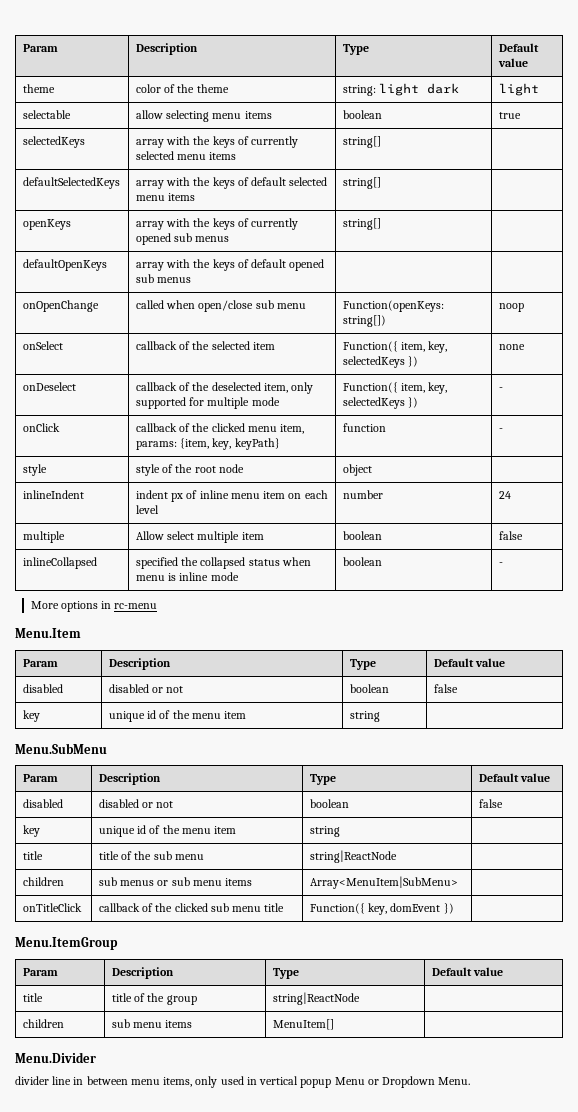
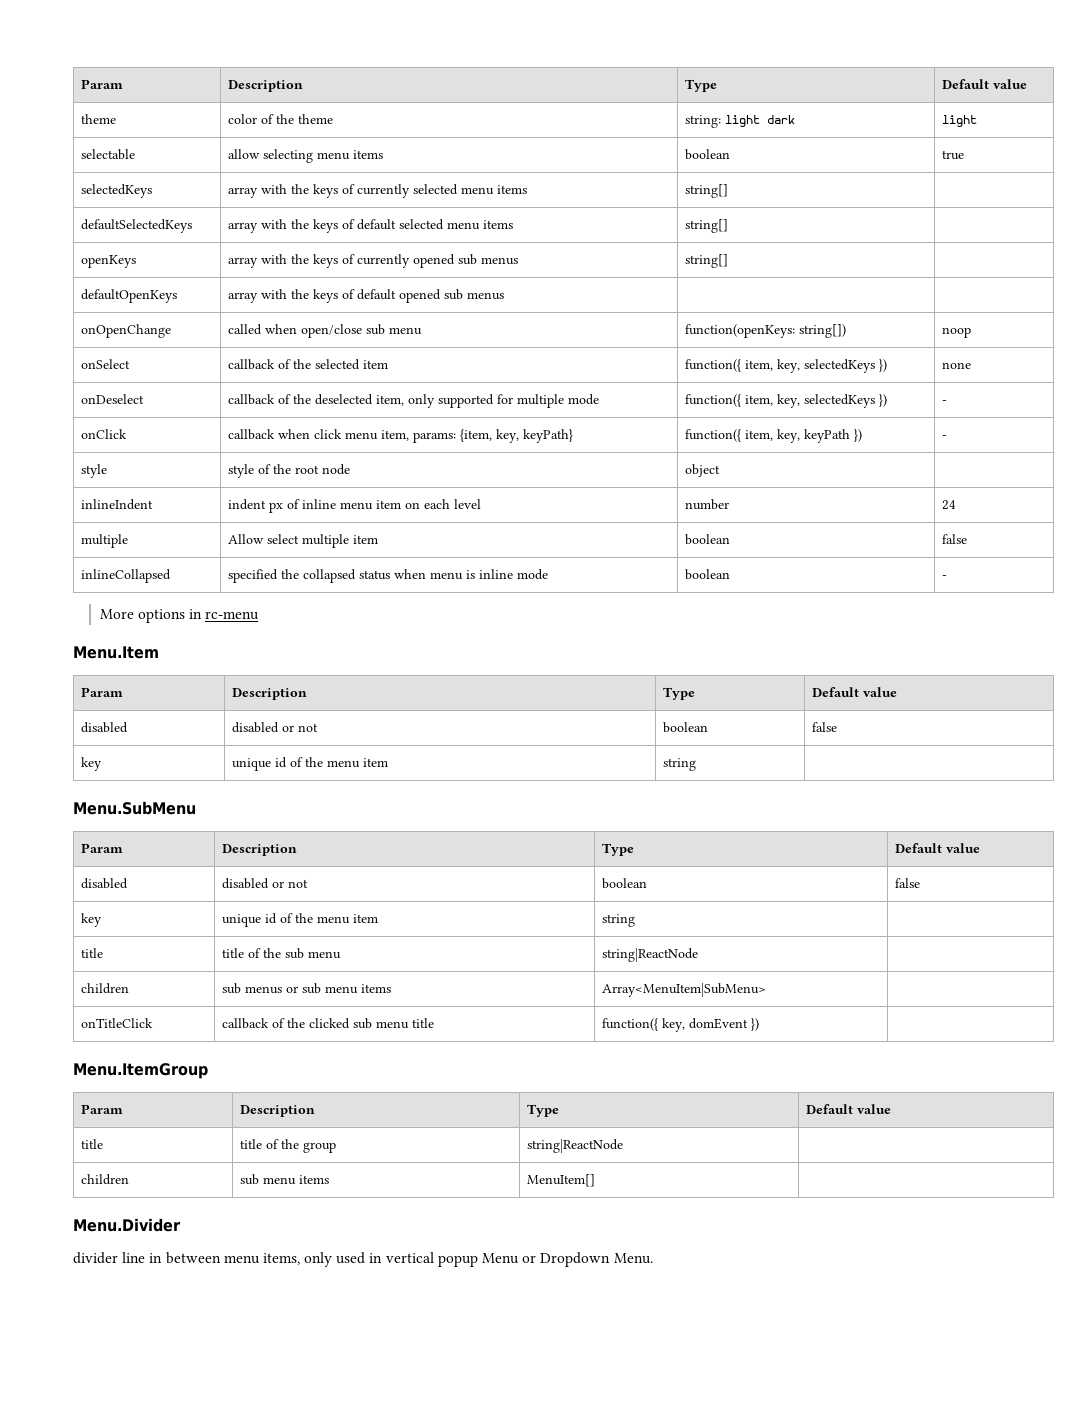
- onOpenChange | called when open/close sub menu | Function(openKeys: string[]) | noop
+ onOpenChange | called when open/close sub menu | function(openKeys: string[]) | noop
- onSelect | callback of the selected item | Function({ item, key, selectedKeys }) | none
+ onSelect | callback of the selected item | function({ item, key, selectedKeys }) | none
- onDeselect | callback of the deselected item, only supported for multiple mode | Function({ item, key, selectedKeys }) | -
+ onDeselect | callback of the deselected item, only supported for multiple mode | function({ item, key, selectedKeys }) | -
- onClick | callback of the clicked menu item, params: {item, key, keyPath} | function | -
+ onClick | callback when click menu item, params: {item, key, keyPath} | function({ item, key, keyPath }) | -
- onTitleClick | callback of the clicked sub menu title | Function({ key, domEvent }) |
+ onTitleClick | callback of the clicked sub menu title | function({ key, domEvent }) |

